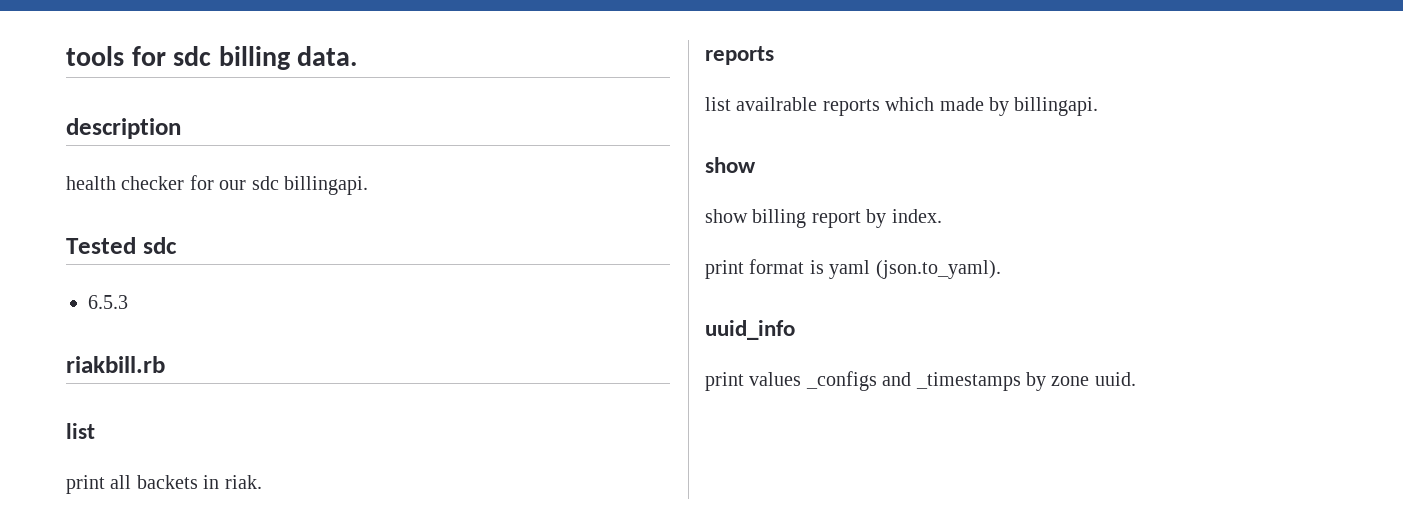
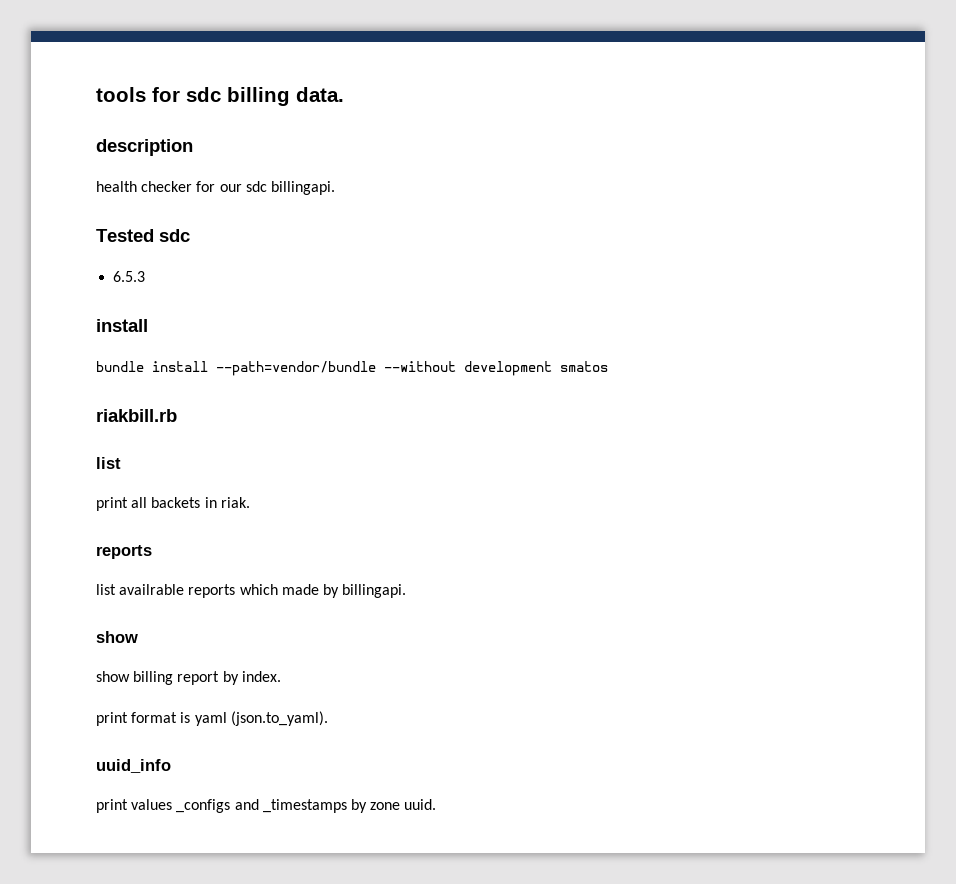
  6.5.3
+ install
+ bundle install --path=vendor/bundle --without development smatos

